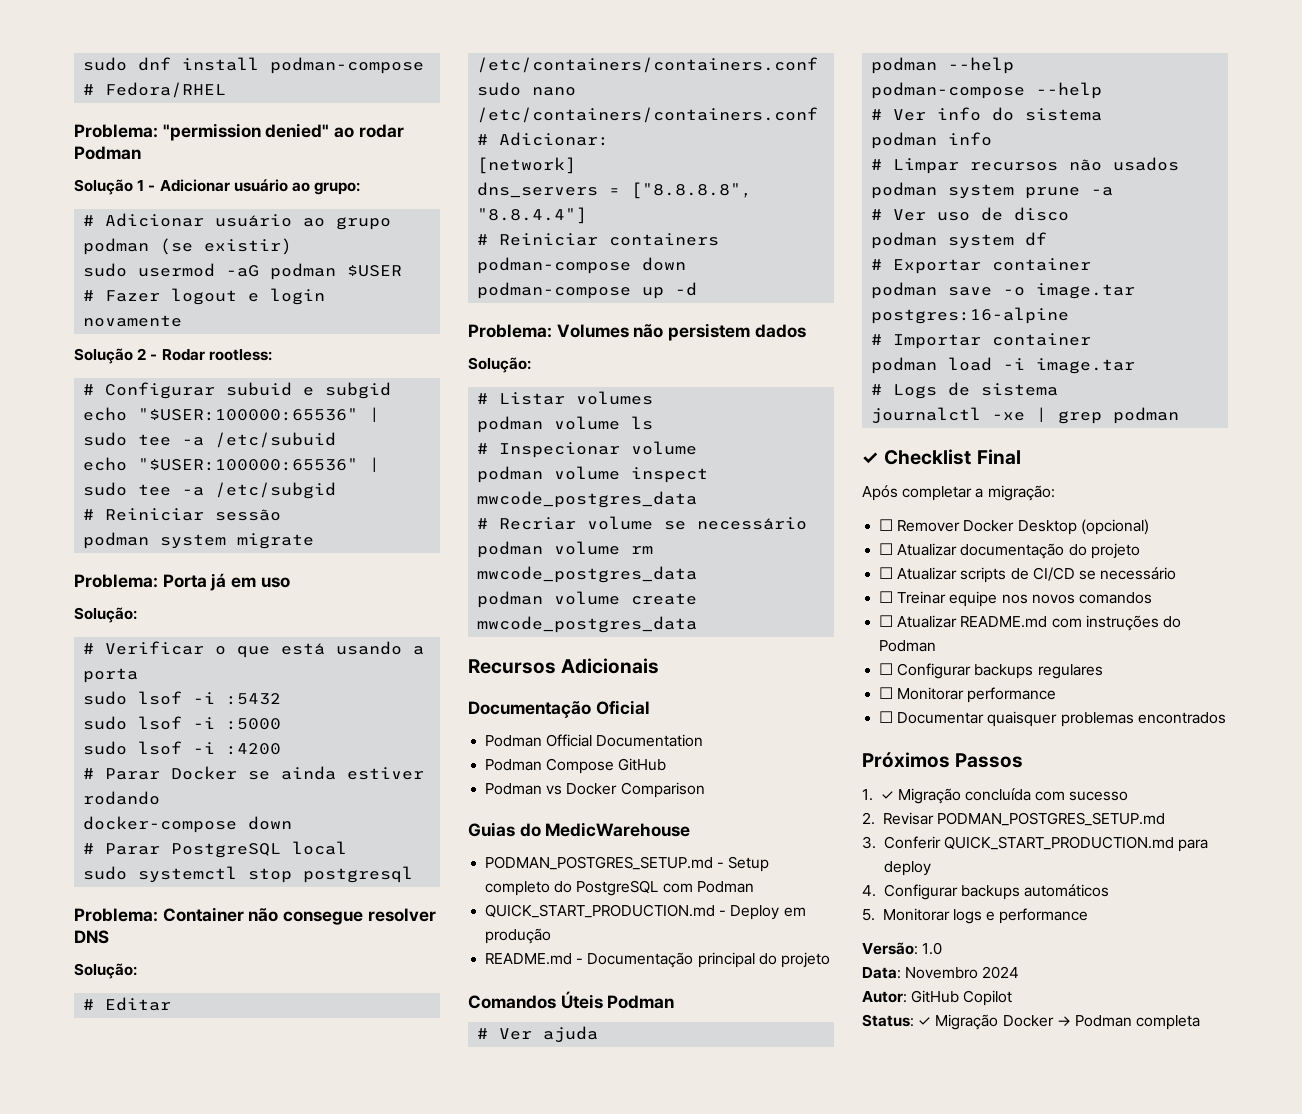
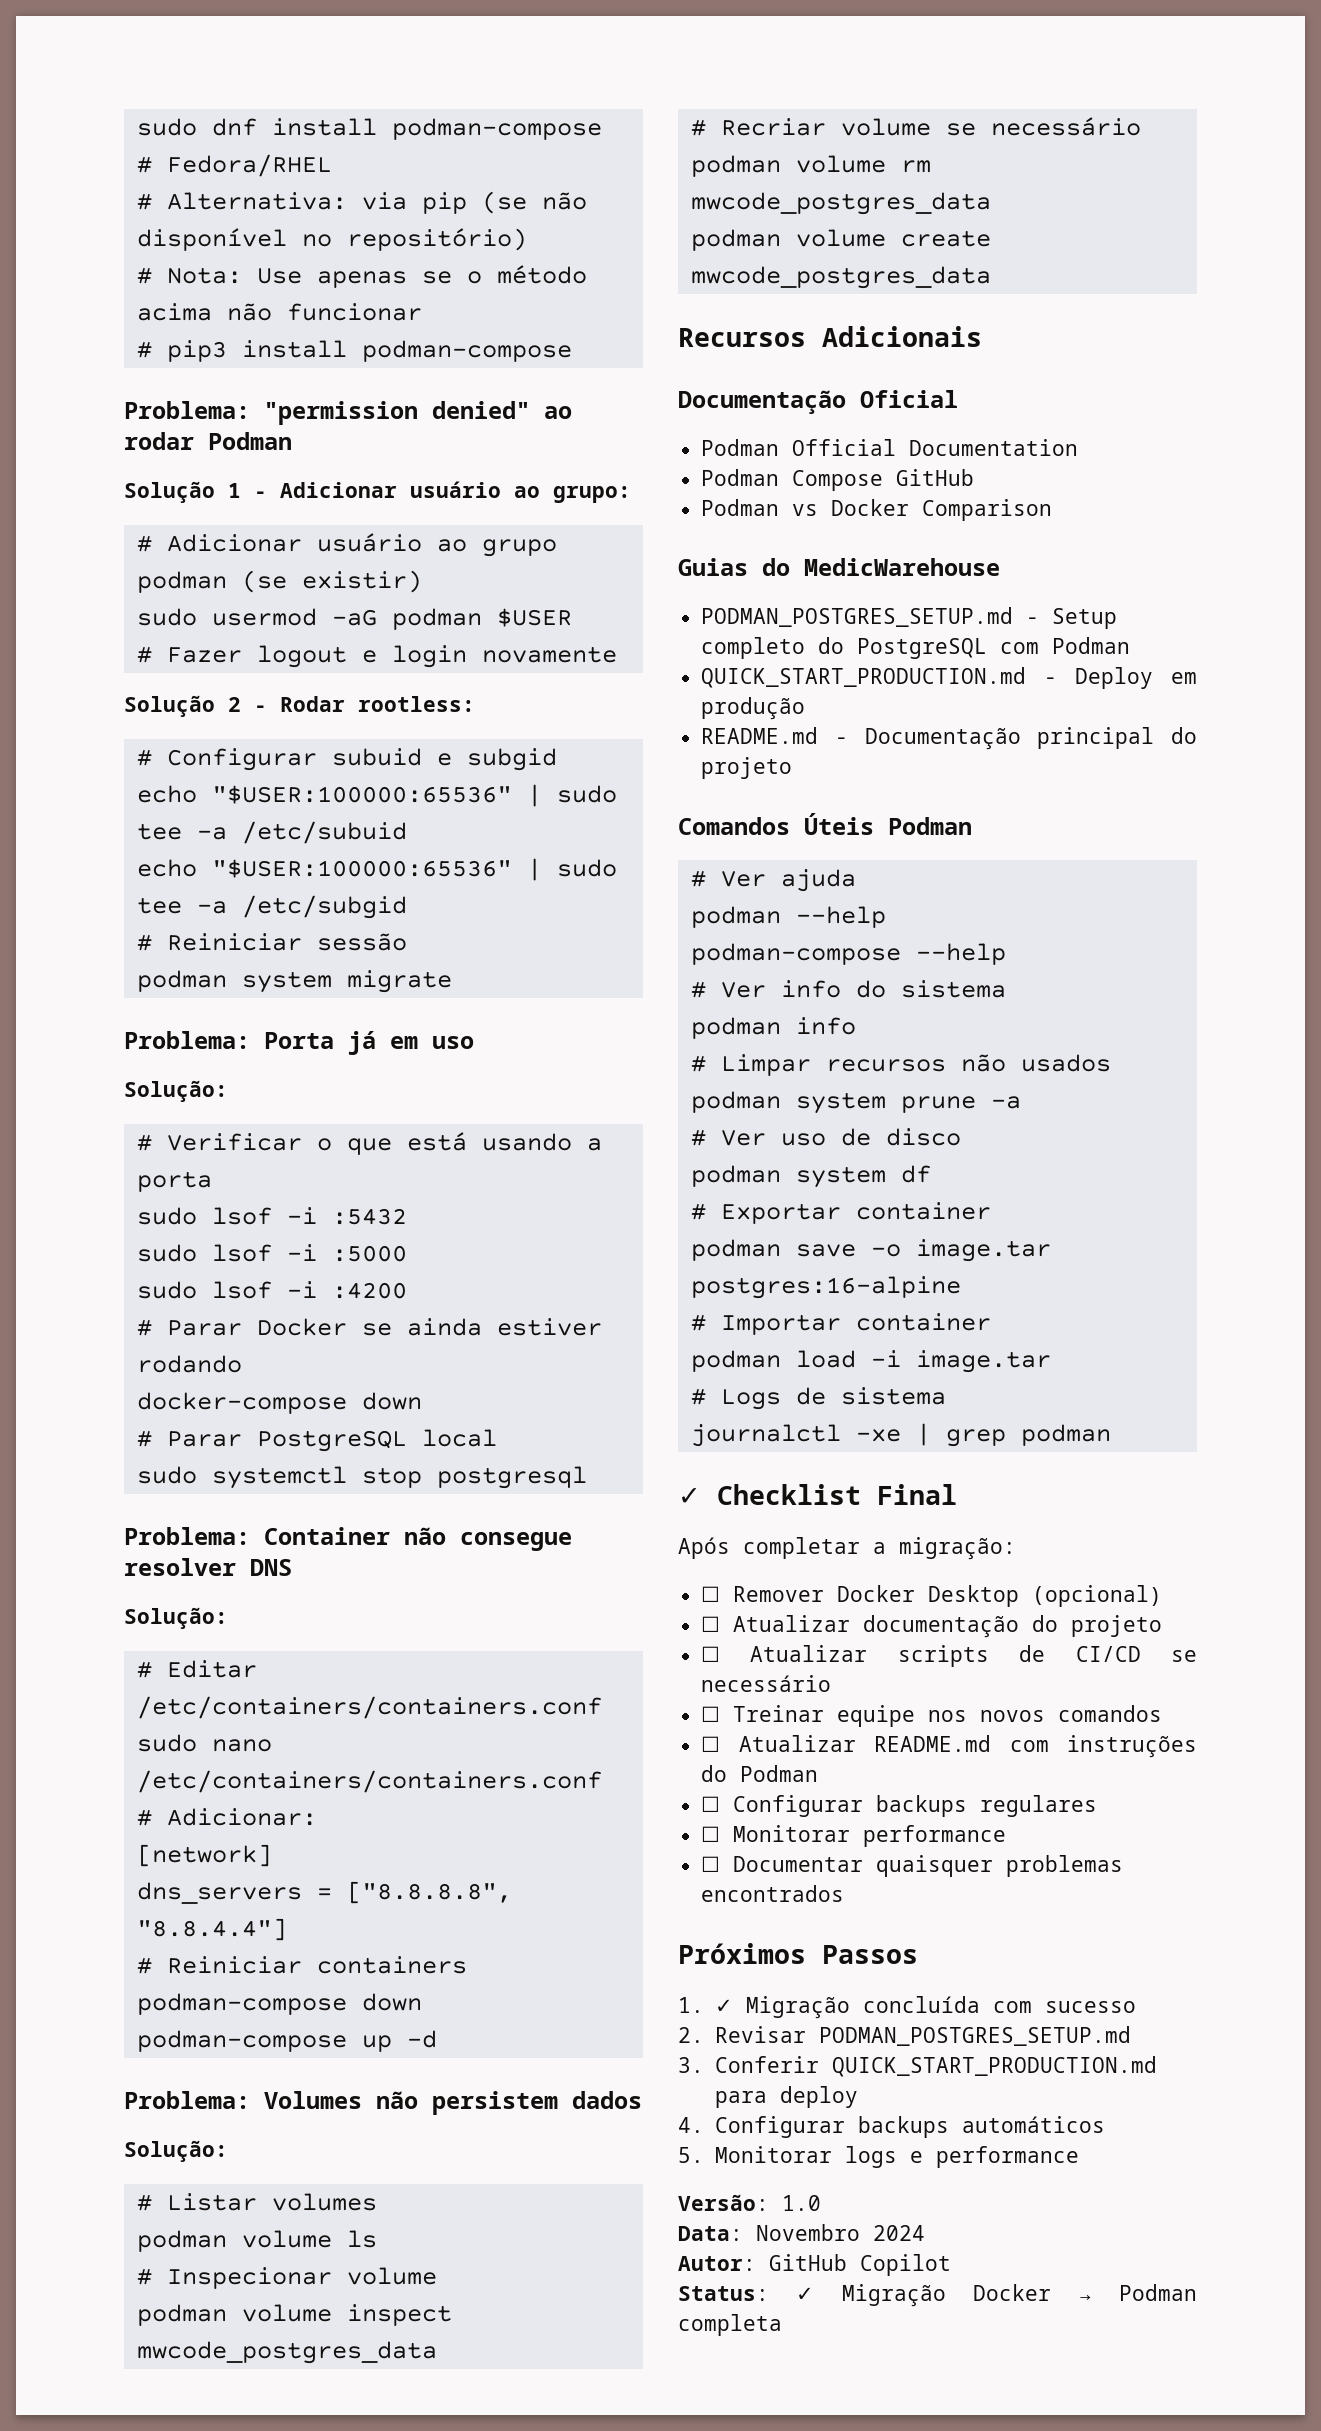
+ # Alternativa: via pip (se não disponível no repositório)
+ # Nota: Use apenas se o método acima não funcionar
+ # pip3 install podman-compose

